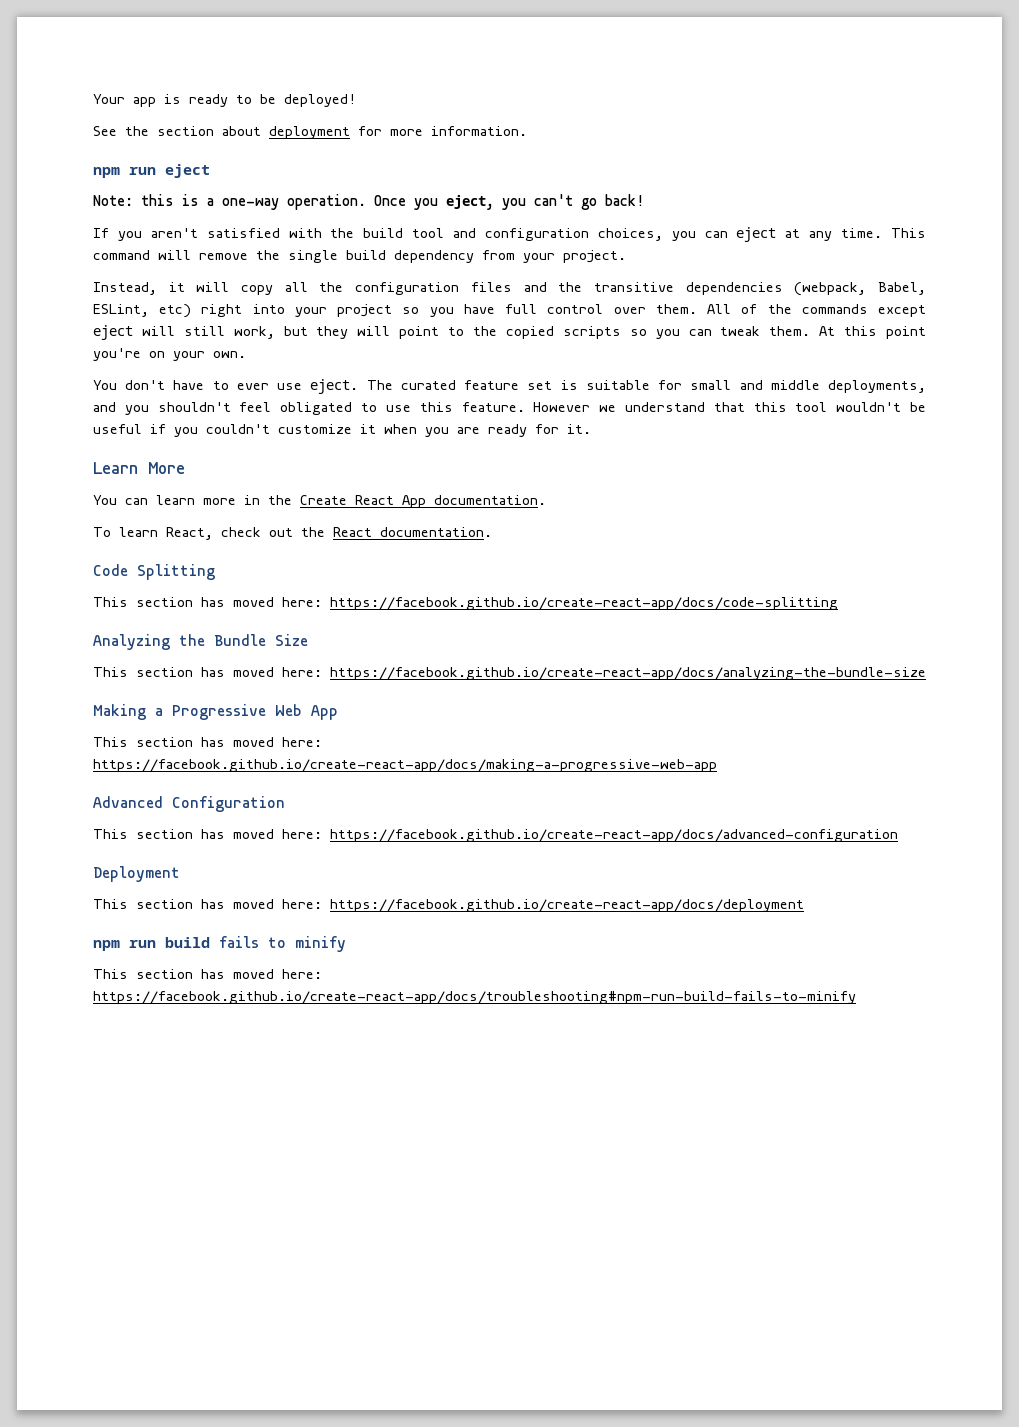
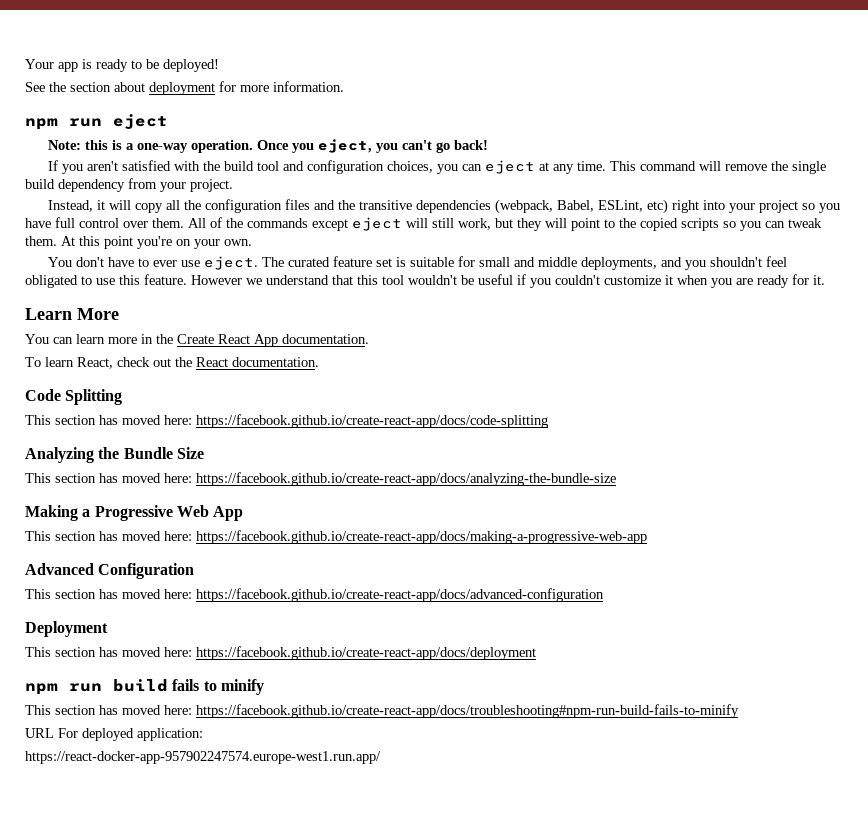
+ URL For deployed application:
+ https://react-docker-app-957902247574.europe-west1.run.app/

